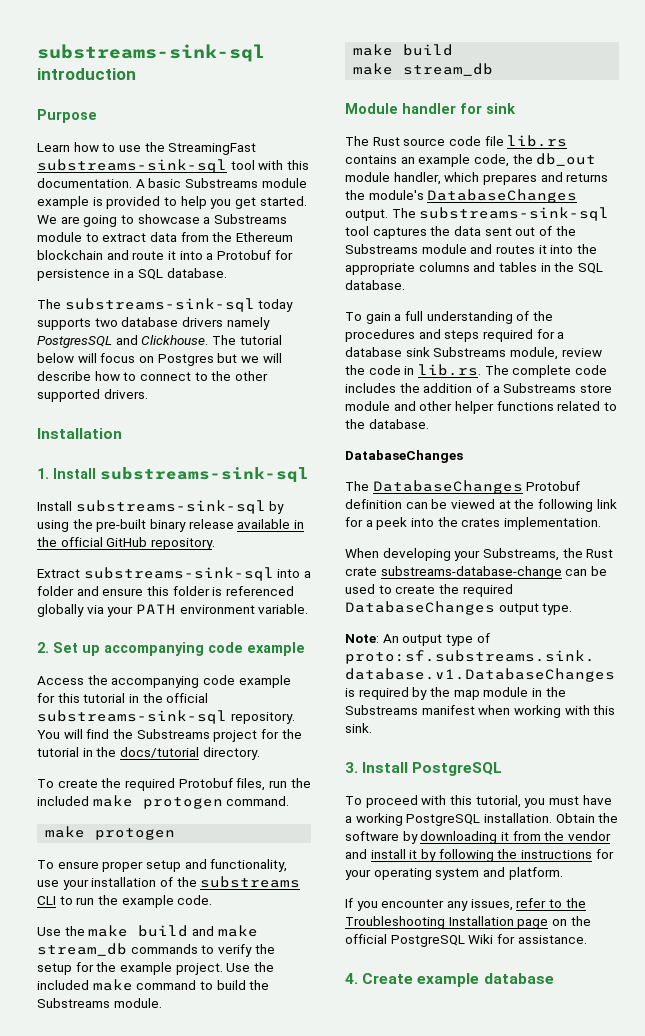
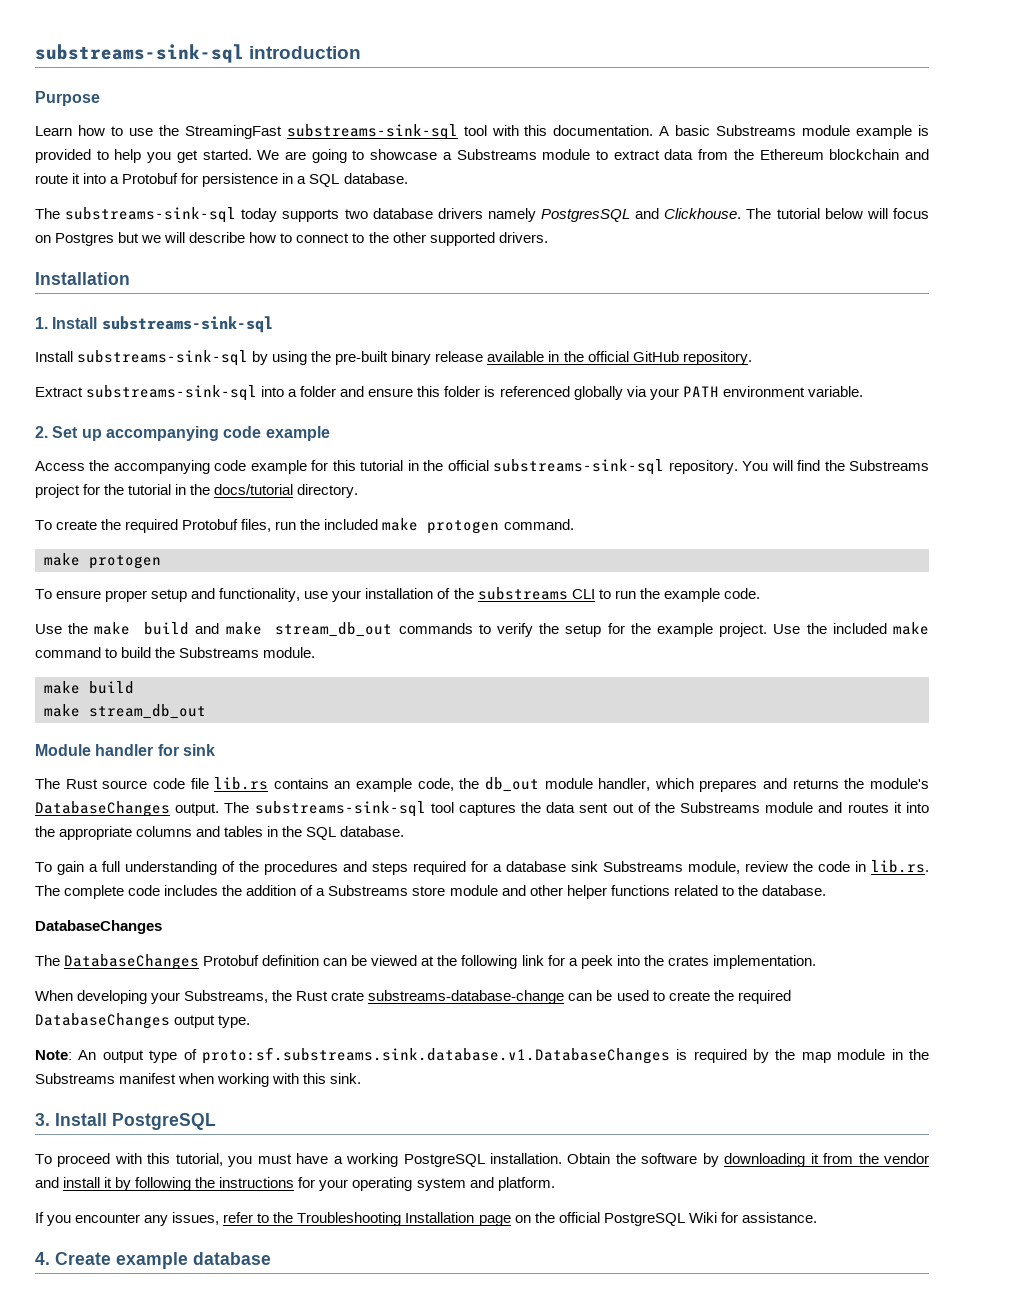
- Use the make build and make stream_db commands to verify the setup for the example project.
+ Use the make build and make stream_db_out commands to verify the setup for the example project.
  Use the included make command to build the Substreams module.
  make build
- make stream_db
+ make stream_db_out

